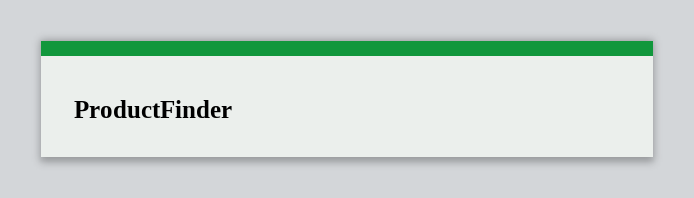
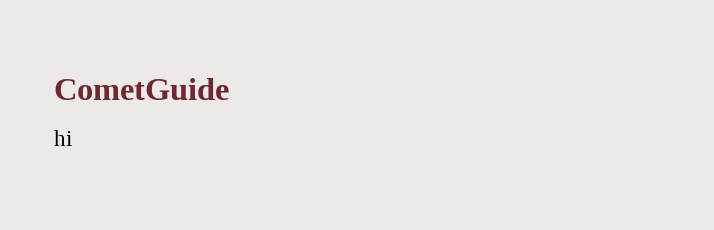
- ProductFinder
+ CometGuide
+ hi

